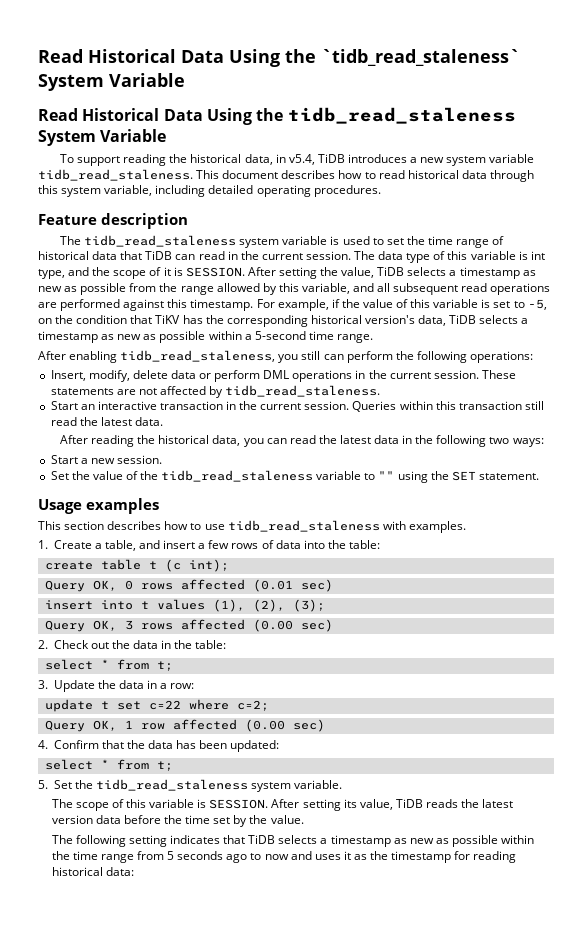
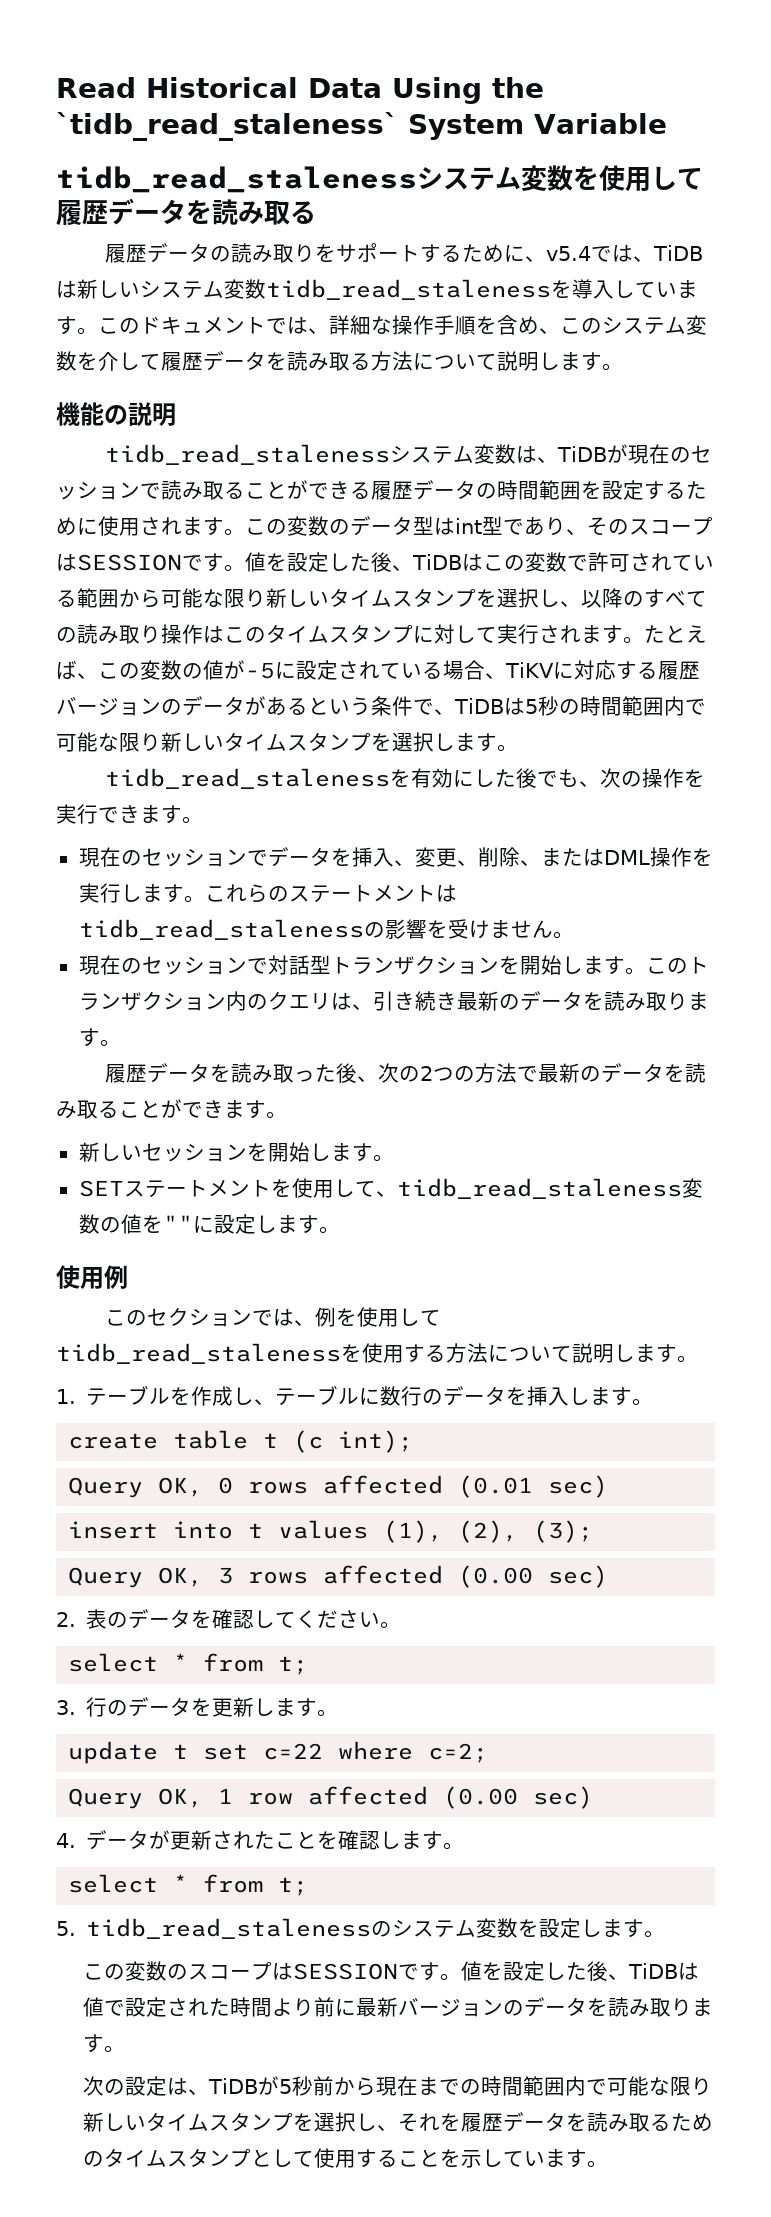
- Read Historical Data Using the tidb_read_staleness System Variable
- To support reading the historical data, in v5.4, TiDB introduces a new system variable tidb_read_staleness. This document describes how to read historical data through this system variable, including detailed operating procedures.
- Feature description
- The tidb_read_staleness system variable is used to set the time range of historical data that TiDB can read in the current session. The data type of this variable is int type, and the scope of it is SESSION. After setting the value, TiDB selects a timestamp as new as possible from the range allowed by this variable, and all subsequent read operations are performed against this timestamp. For example, if the value of this variable is set to -5, on the condition that TiKV has the corresponding historical version's data, TiDB selects a timestamp as new as possible within a 5-second time range.
- After enabling tidb_read_staleness, you still can perform the following operations:
- Insert, modify, delete data or perform DML operations in the current session. These statements are not affected by tidb_read_staleness.
- Start an interactive transaction in the current session. Queries within this transaction still read the latest data.
- After reading the historical data, you can read the latest data in the following two ways:
- Start a new session.
- Set the value of the tidb_read_staleness variable to "" using the SET statement.
- Usage examples
- This section describes how to use tidb_read_staleness with examples.
- 1. Create a table, and insert a few rows of data into the table:
+ tidb_read_stalenessシステム変数を使用して履歴データを読み取る
+ 履歴データの読み取りをサポートするために、v5.4では、TiDBは新しいシステム変数tidb_read_stalenessを導入しています。このドキュメントでは、詳細な操作手順を含め、このシステム変数を介して履歴データを読み取る方法について説明します。
+ 機能の説明
+ tidb_read_stalenessシステム変数は、TiDBが現在のセッションで読み取ることができる履歴データの時間範囲を設定するために使用されます。この変数のデータ型はint型であり、そのスコープはSESSIONです。値を設定した後、TiDBはこの変数で許可されている範囲から可能な限り新しいタイムスタンプを選択し、以降のすべての読み取り操作はこのタイムスタンプに対して実行されます。たとえば、この変数の値が-5に設定されている場合、TiKVに対応する履歴バージョンのデータがあるという条件で、TiDBは5秒の時間範囲内で可能な限り新しいタイムスタンプを選択します。
+ tidb_read_stalenessを有効にした後でも、次の操作を実行できます。
+ 現在のセッションでデータを挿入、変更、削除、またはDML操作を実行します。これらのステートメントはtidb_read_stalenessの影響を受けません。
+ 現在のセッションで対話型トランザクションを開始します。このトランザクション内のクエリは、引き続き最新のデータを読み取ります。
+ 履歴データを読み取った後、次の2つの方法で最新のデータを読み取ることができます。
+ 新しいセッションを開始します。
+ SETステートメントを使用して、tidb_read_staleness変数の値を""に設定します。
+ 使用例
+ このセクションでは、例を使用してtidb_read_stalenessを使用する方法について説明します。
+ 1.テーブルを作成し、テーブルに数行のデータを挿入します。
- 2. Check out the data in the table:
+ 2.表のデータを確認してください。
- 3. Update the data in a row:
+ 3.行のデータを更新します。
- 4. Confirm that the data has been updated:
+ 4.データが更新されたことを確認します。
- 5. Set the tidb_read_staleness system variable.
- The scope of this variable is SESSION. After setting its value, TiDB reads the latest version data before the time set by the value.
- The following setting indicates that TiDB selects a timestamp as new as possible within the time range from 5 seconds ago to now and uses it as the timestamp for reading historical data:
+ 5. tidb_read_stalenessのシステム変数を設定します。
+ この変数のスコープはSESSIONです。値を設定した後、TiDBは値で設定された時間より前に最新バージョンのデータを読み取ります。
+ 次の設定は、TiDBが5秒前から現在までの時間範囲内で可能な限り新しいタイムスタンプを選択し、それを履歴データを読み取るためのタイムスタンプとして使用することを示しています。

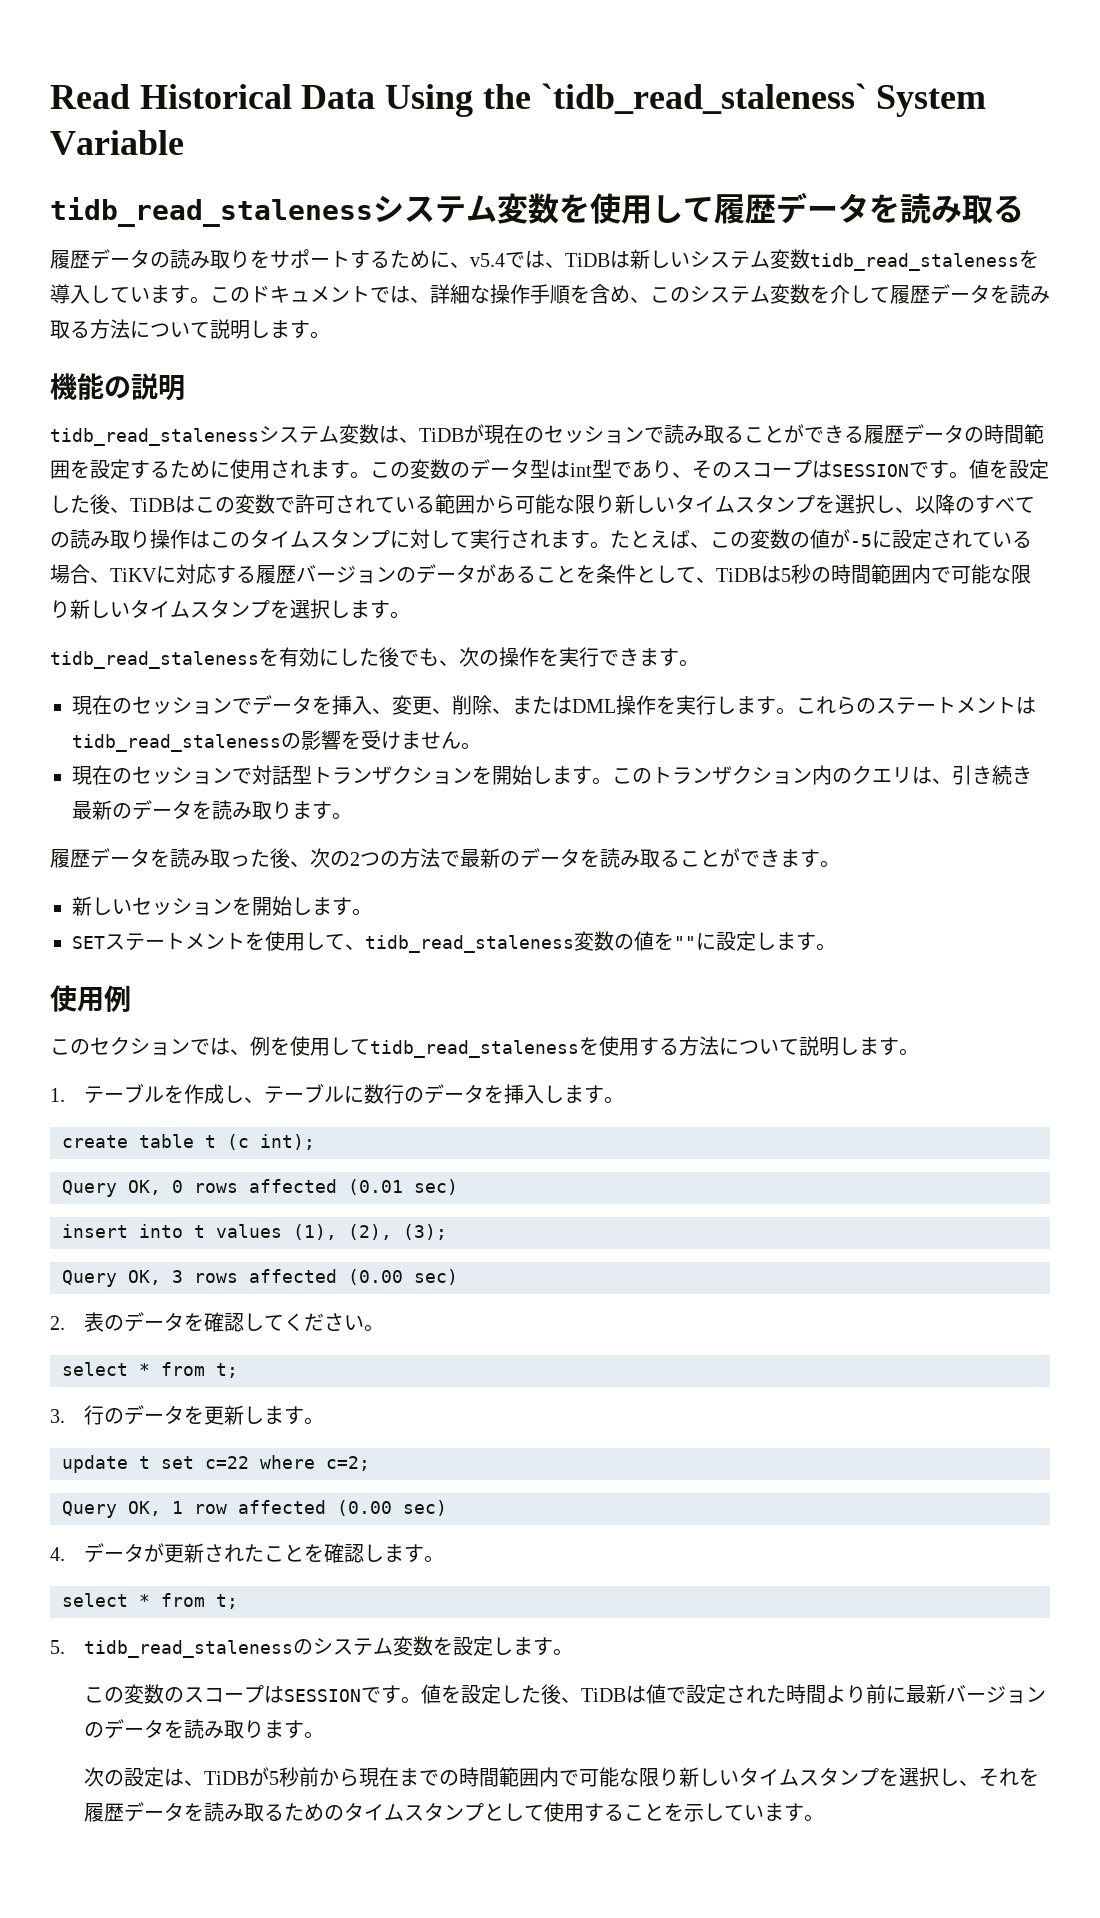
- たとえば、この変数の値が-5に設定されている場合、TiKVに対応する履歴バージョンのデータがあるという条件で、TiDBは5秒の時間範囲内で可能な限り新しいタイムスタンプを選択します。
+ たとえば、この変数の値が-5に設定されている場合、TiKVに対応する履歴バージョンのデータがあることを条件として、TiDBは5秒の時間範囲内で可能な限り新しいタイムスタンプを選択します。

